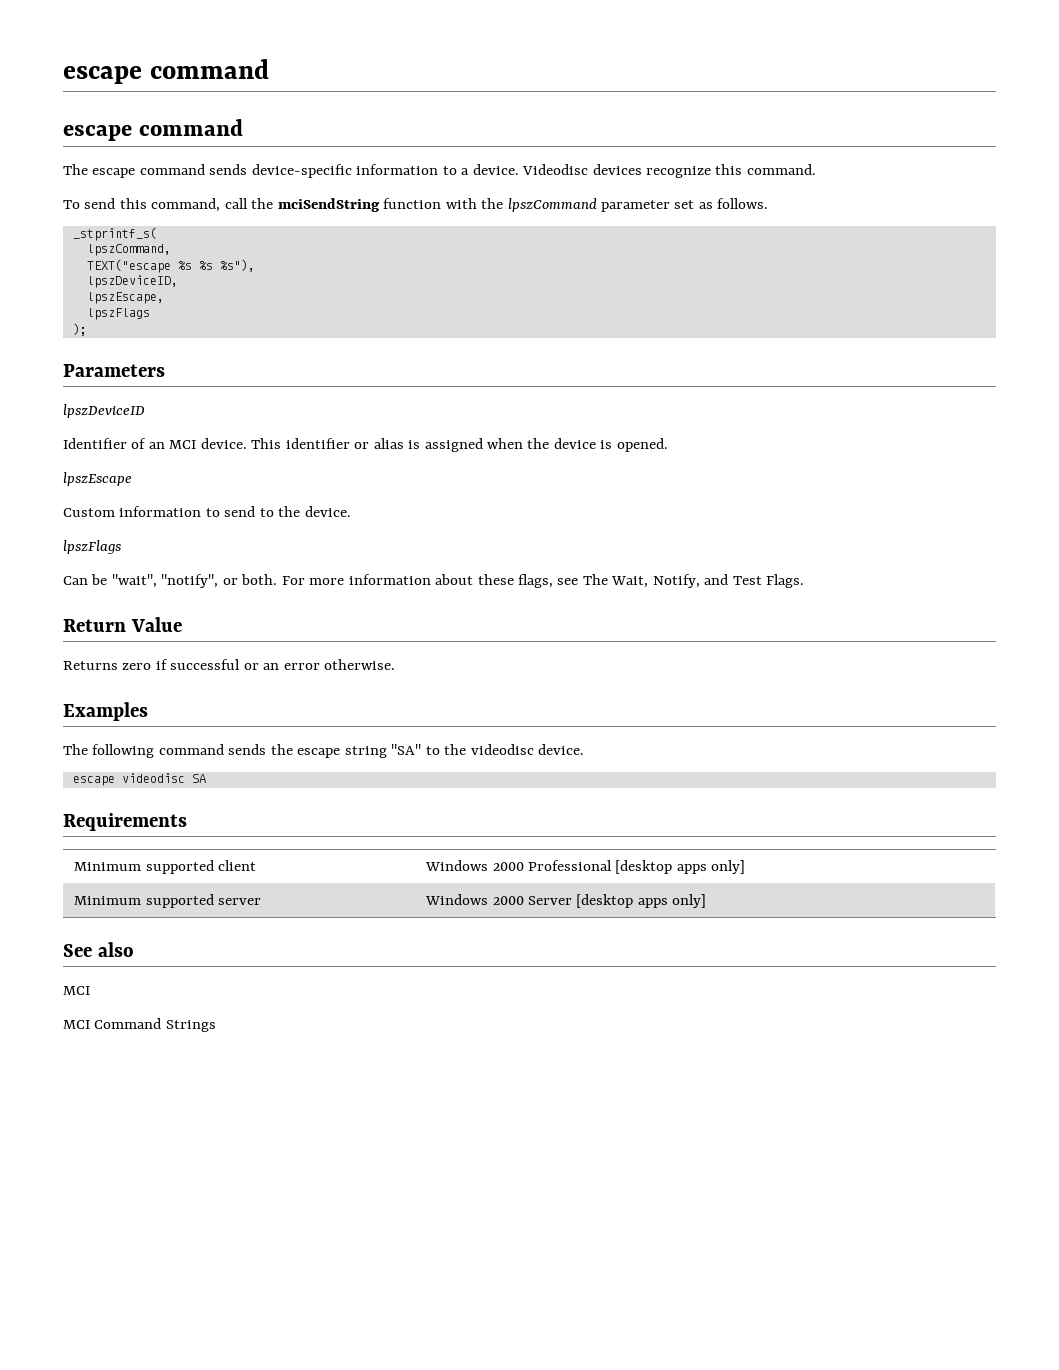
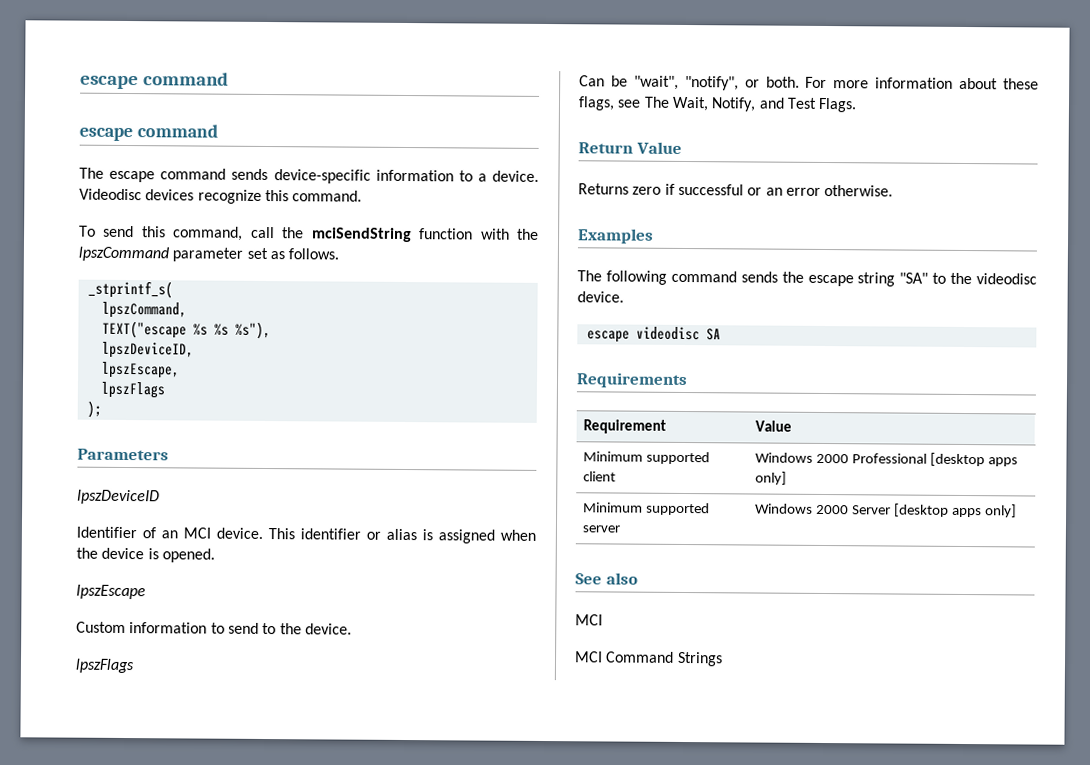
+ Requirement | Value

